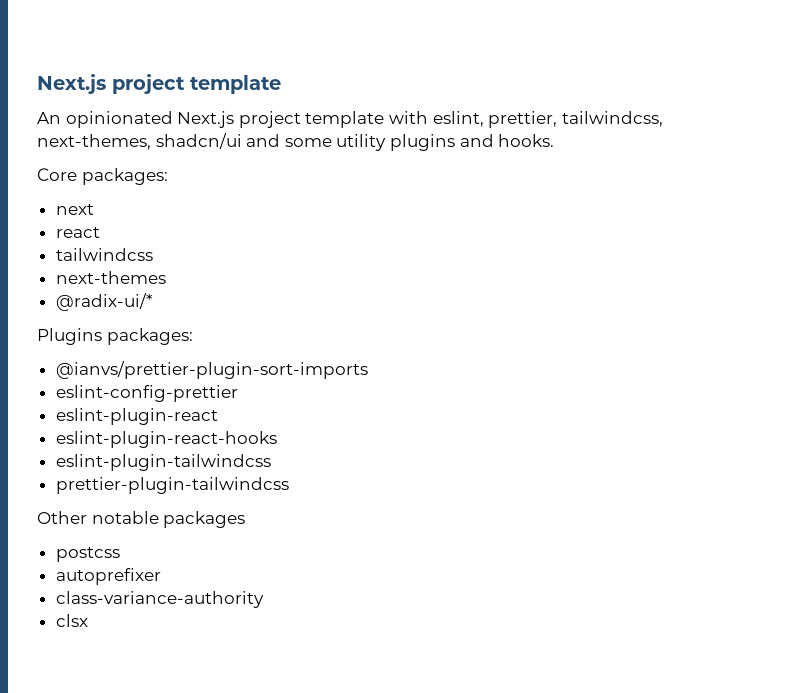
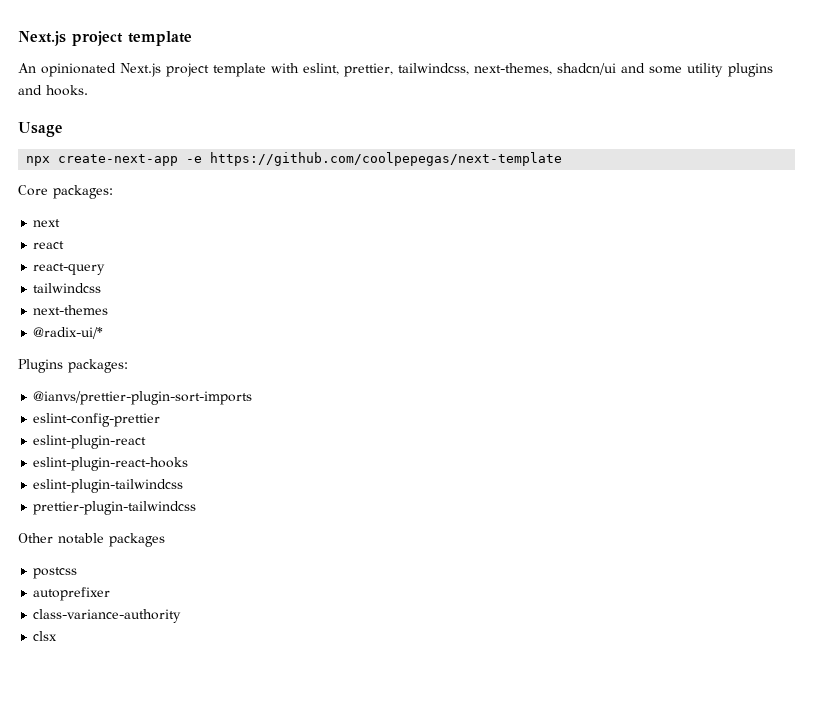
+ Usage
+ npx create-next-app -e https://github.com/coolpepegas/next-template
+ react-query

